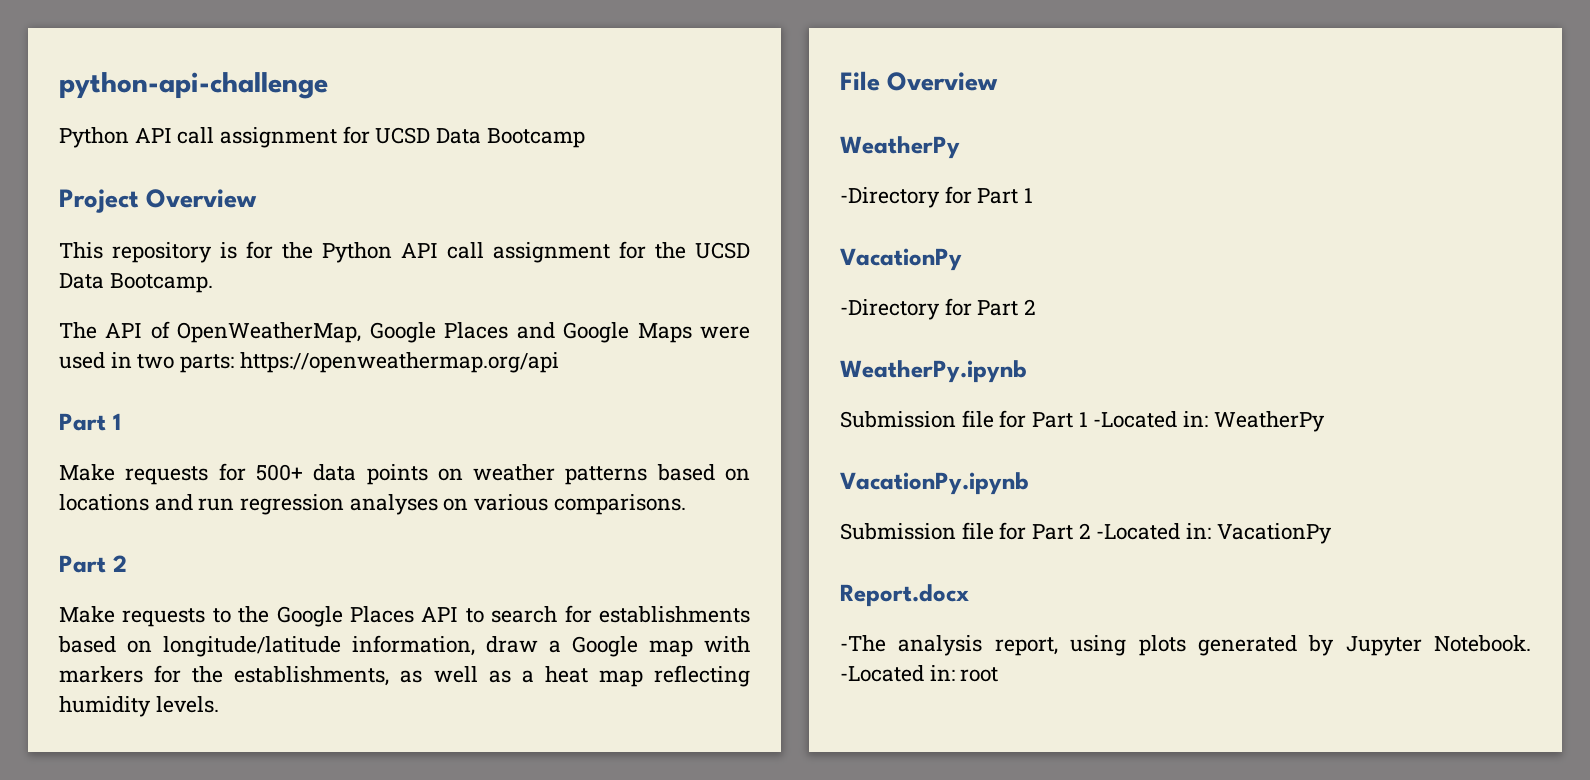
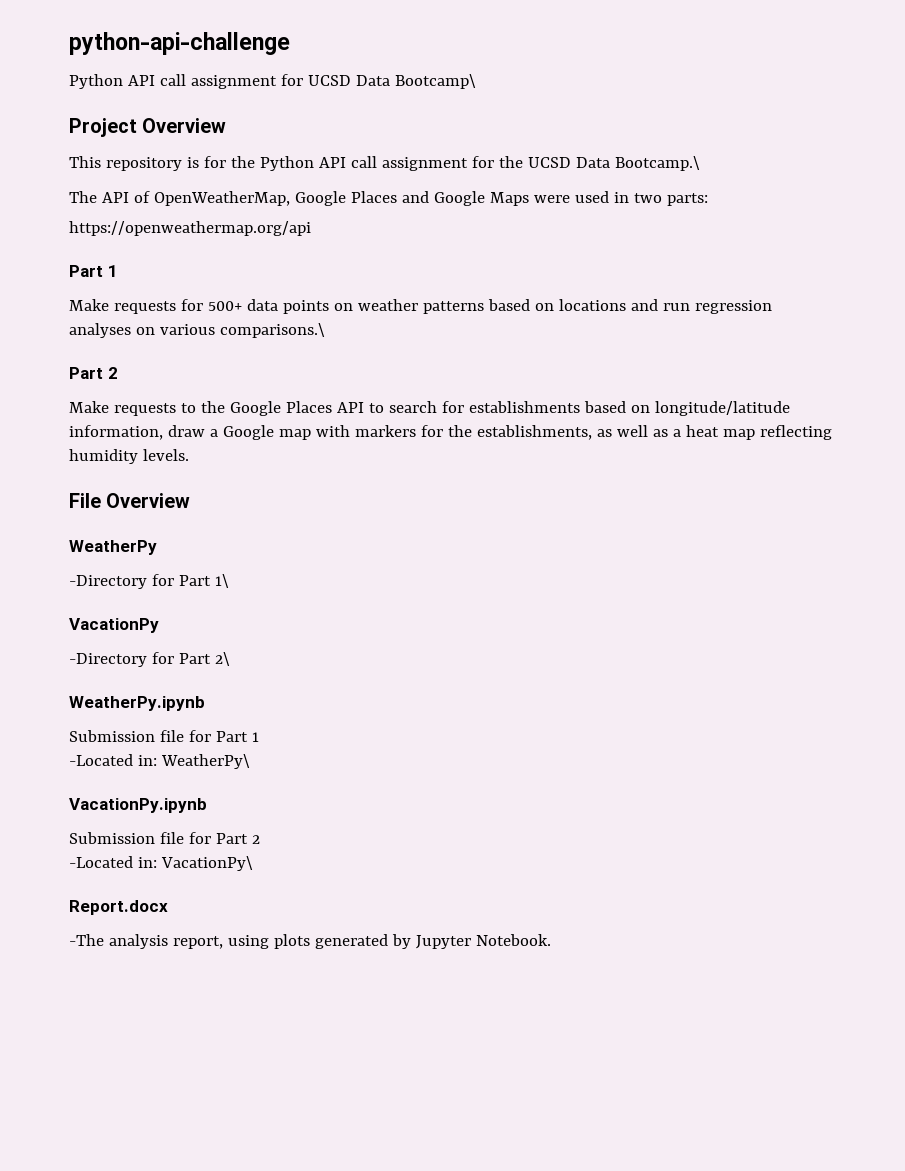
- Python API call assignment for UCSD Data Bootcamp
+ Python API call assignment for UCSD Data Bootcamp\
- This repository is for the Python API call assignment for the UCSD Data Bootcamp.
+ This repository is for the Python API call assignment for the UCSD Data Bootcamp.\
- The API of OpenWeatherMap, Google Places and Google Maps were used in two parts: https://openweathermap.org/api
+ The API of OpenWeatherMap, Google Places and Google Maps were used in two parts:
+ https://openweathermap.org/api
- Make requests for 500+ data points on weather patterns based on locations and run regression analyses on various comparisons.
+ Make requests for 500+ data points on weather patterns based on locations and run regression analyses on various comparisons.\
- -Directory for Part 1
+ -Directory for Part 1\
- -Directory for Part 2
+ -Directory for Part 2\
- Submission file for Part 1 -Located in: WeatherPy
+ Submission file for Part 1
+ -Located in: WeatherPy\
- Submission file for Part 2 -Located in: VacationPy
+ Submission file for Part 2
+ -Located in: VacationPy\
- -Located in: root

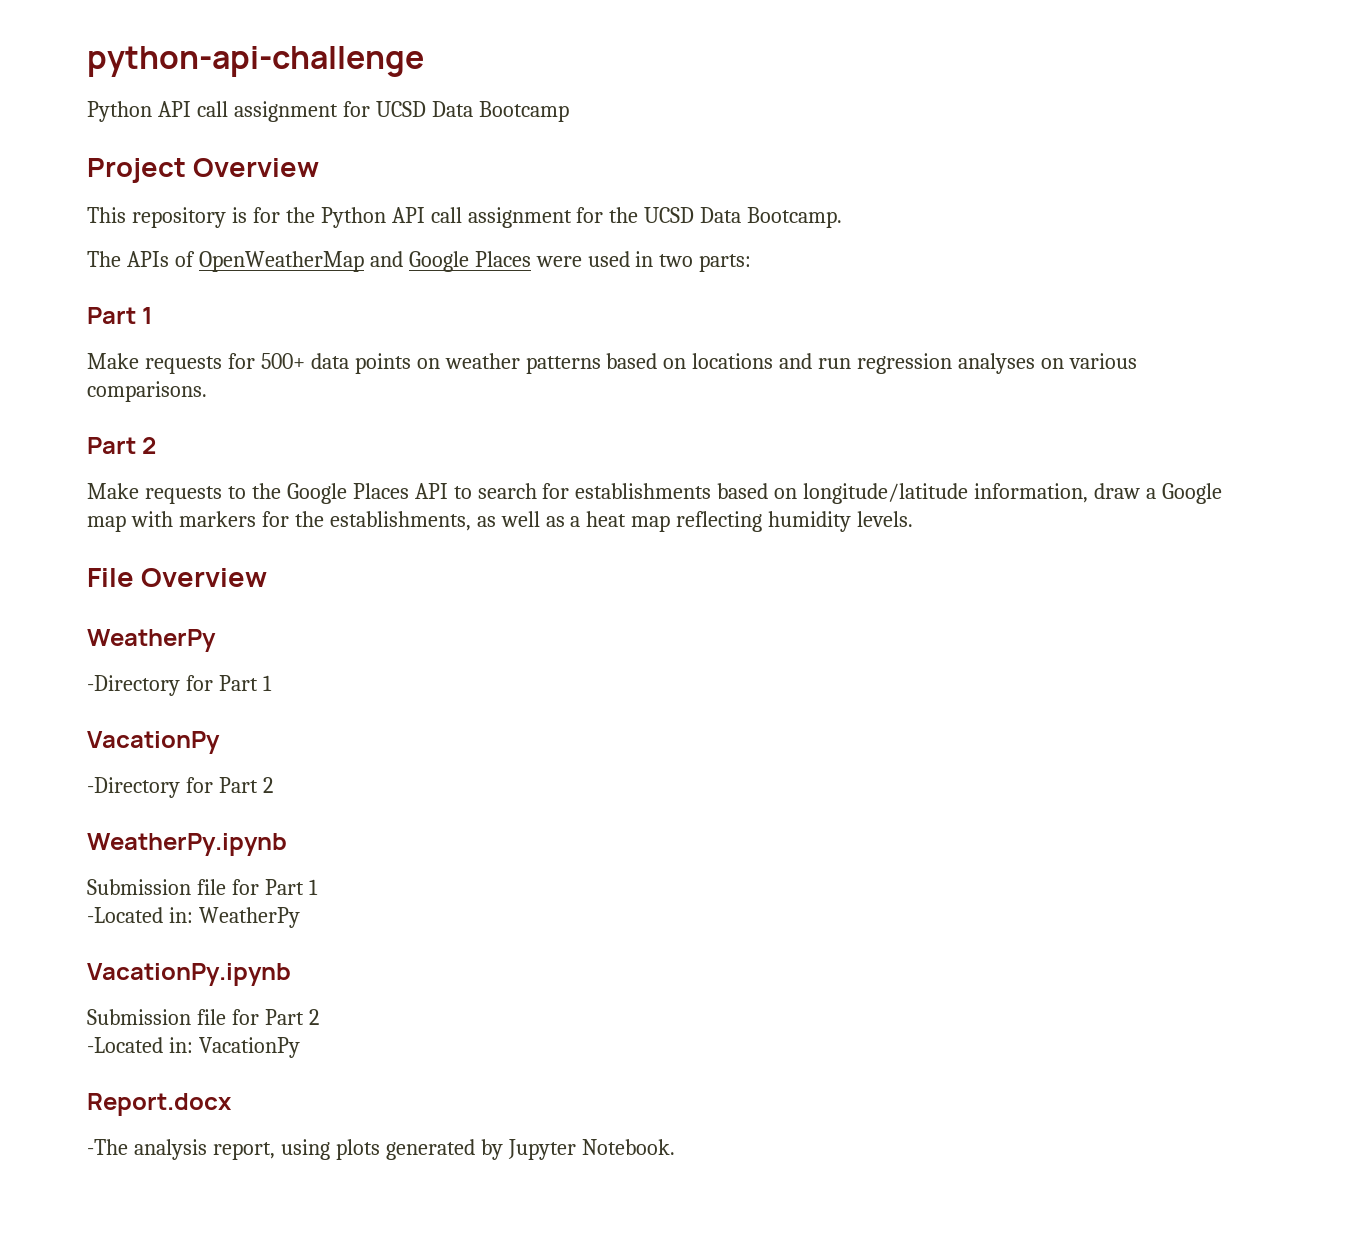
- Python API call assignment for UCSD Data Bootcamp\
+ Python API call assignment for UCSD Data Bootcamp
- This repository is for the Python API call assignment for the UCSD Data Bootcamp.\
+ This repository is for the Python API call assignment for the UCSD Data Bootcamp.
- The API of OpenWeatherMap, Google Places and Google Maps were used in two parts:
+ The APIs of OpenWeatherMap and Google Places were used in two parts:
- https://openweathermap.org/api
- Make requests for 500+ data points on weather patterns based on locations and run regression analyses on various comparisons.\
+ Make requests for 500+ data points on weather patterns based on locations and run regression analyses on various comparisons.
- -Directory for Part 1\
+ -Directory for Part 1
- -Directory for Part 2\
+ -Directory for Part 2
- -Located in: WeatherPy\
+ -Located in: WeatherPy
- -Located in: VacationPy\
+ -Located in: VacationPy

